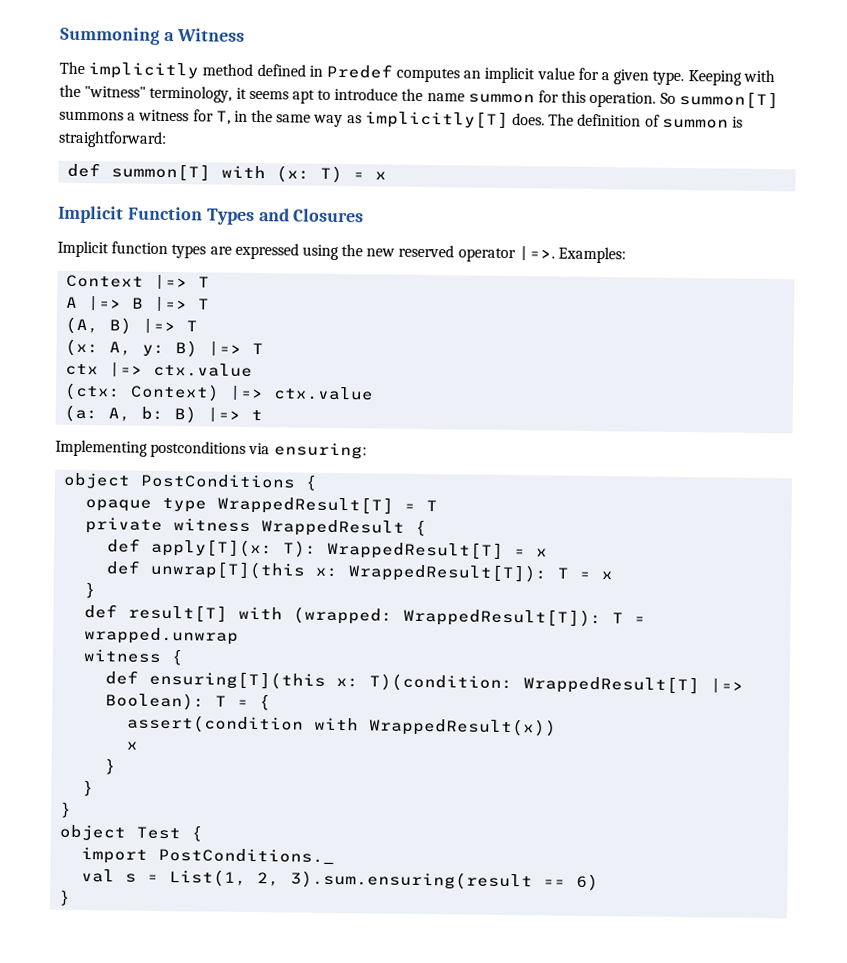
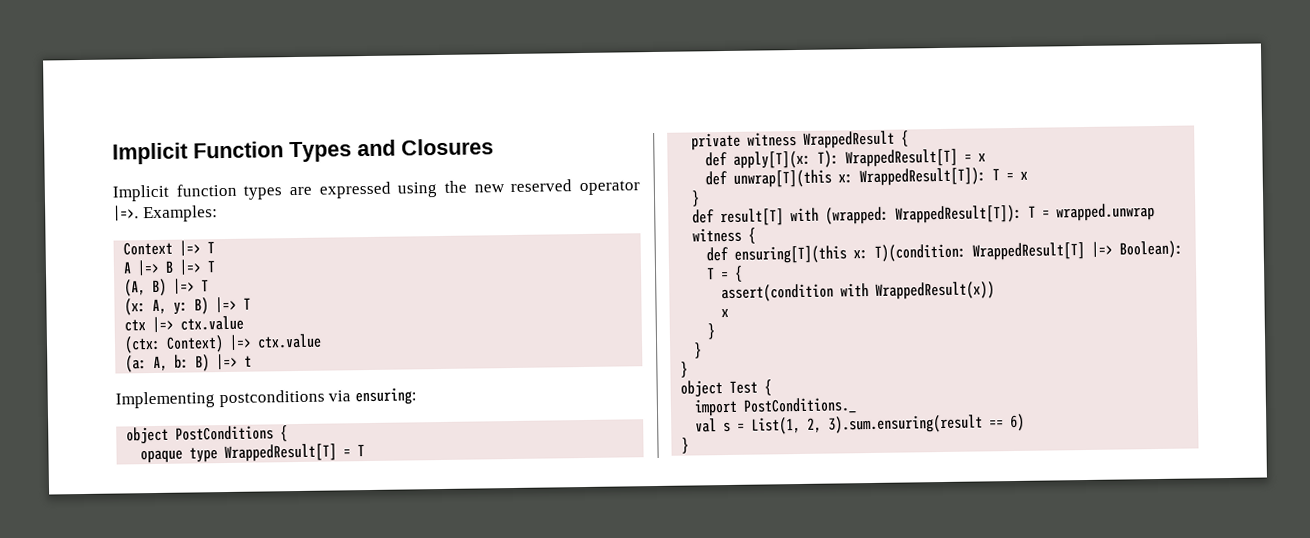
- Summoning a Witness
- The implicitly method defined in Predef computes an implicit value for a given type. Keeping with the "witness" terminology, it seems apt to introduce the name summon for this operation. So summon[T] summons a witness for T, in the same way as implicitly[T] does. The definition of summon is straightforward:
- def summon[T] with (x: T) = x

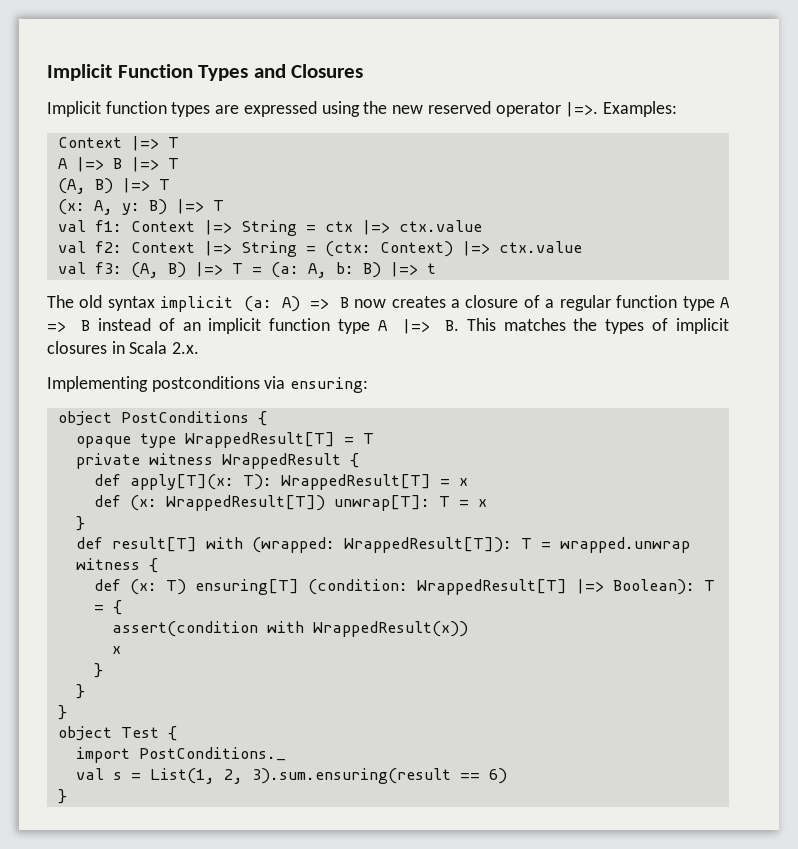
- ctx |=> ctx.value
- (ctx: Context) |=> ctx.value
- (a: A, b: B) |=> t
+ val f1: Context |=> String = ctx |=> ctx.value
+ val f2: Context |=> String = (ctx: Context) |=> ctx.value
+ val f3: (A, B) |=> T = (a: A, b: B) |=> t
+ The old syntax implicit (a: A) => B now creates a closure of a regular function type A => B instead of an implicit function type A |=> B. This matches the types of implicit closures in Scala 2.x.
- def unwrap[T](this x: WrappedResult[T]): T = x
+ def (x: WrappedResult[T]) unwrap[T]: T = x
- def ensuring[T](this x: T)(condition: WrappedResult[T] |=> Boolean): T = {
+ def (x: T) ensuring[T] (condition: WrappedResult[T] |=> Boolean): T = {

